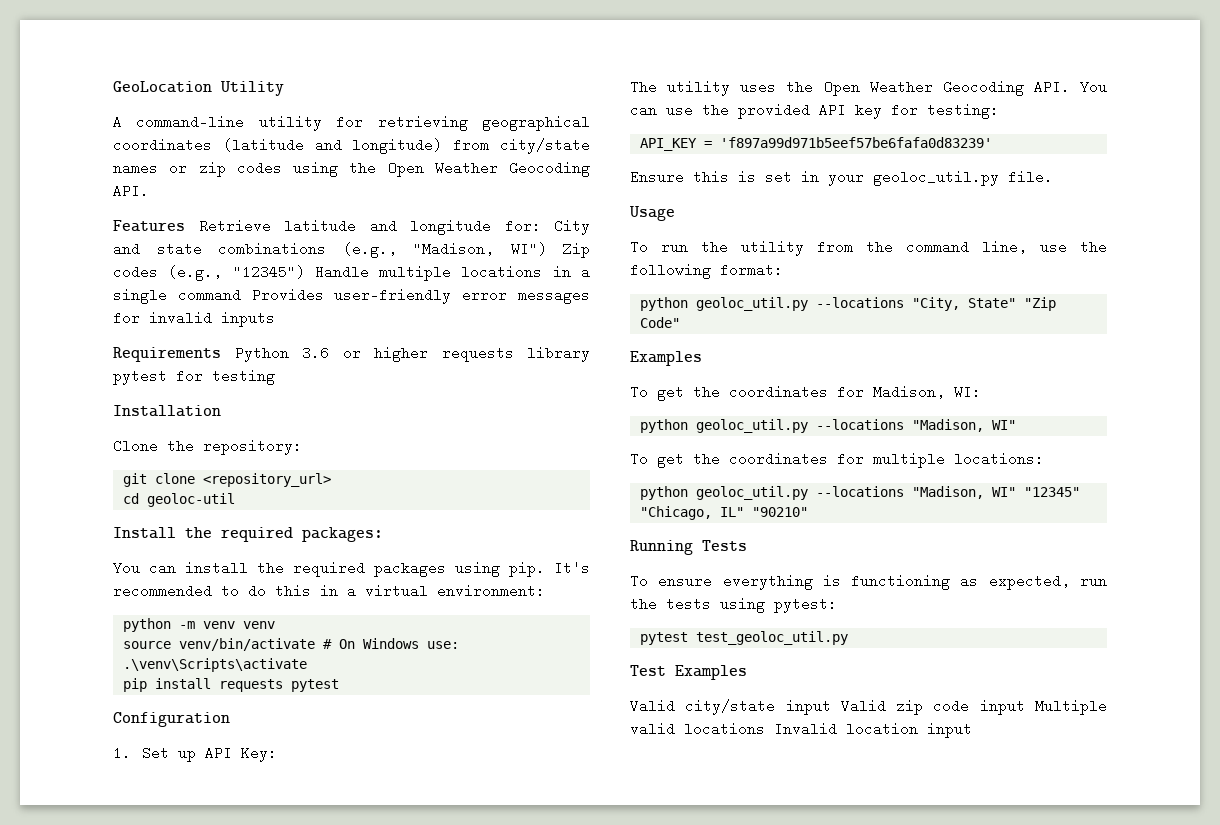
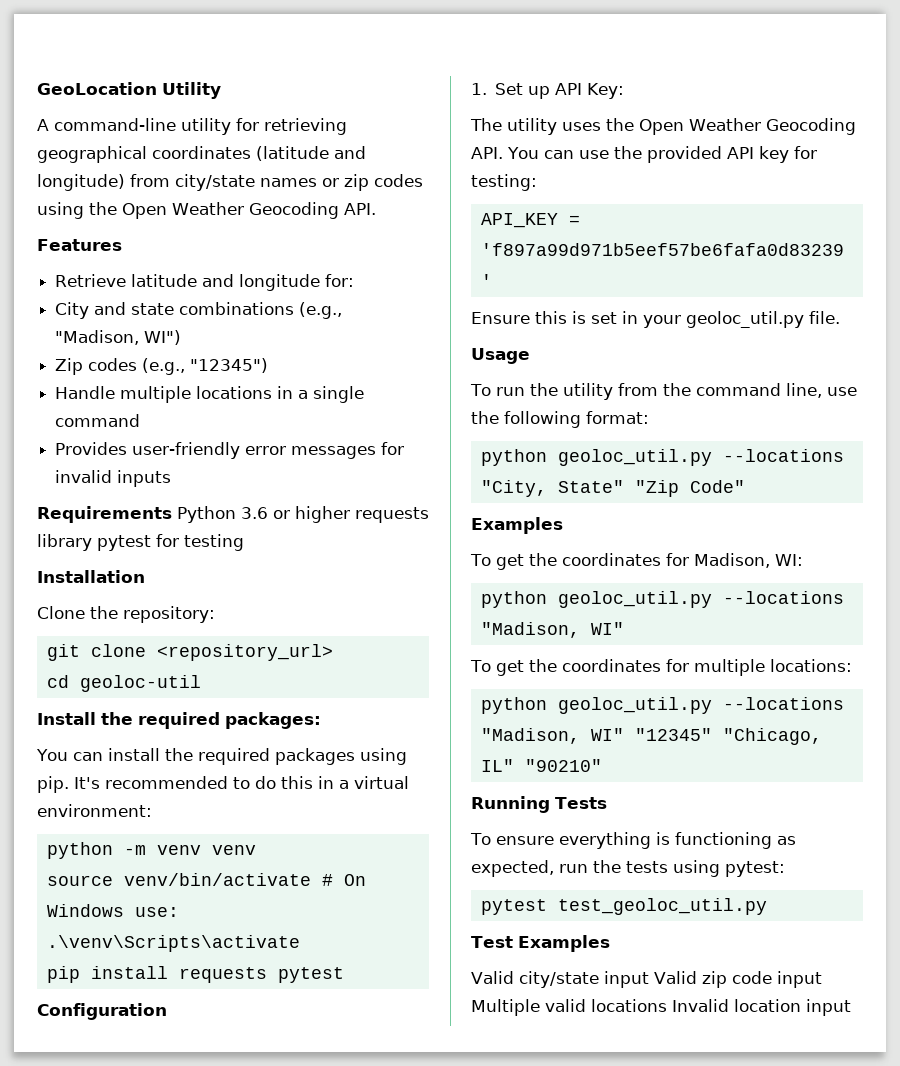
- Features Retrieve latitude and longitude for: City and state combinations (e.g., "Madison, WI") Zip codes (e.g., "12345") Handle multiple locations in a single command Provides user-friendly error messages for invalid inputs
+ Features
+ Retrieve latitude and longitude for:
+ City and state combinations (e.g., "Madison, WI")
+ Zip codes (e.g., "12345")
+ Handle multiple locations in a single command
+ Provides user-friendly error messages for invalid inputs

